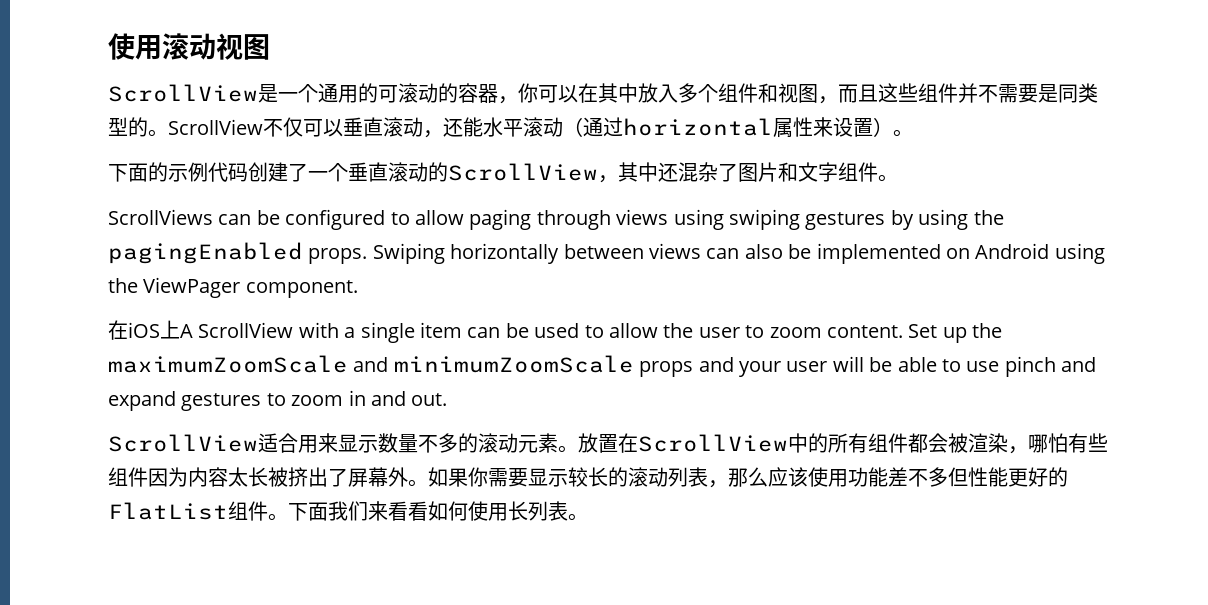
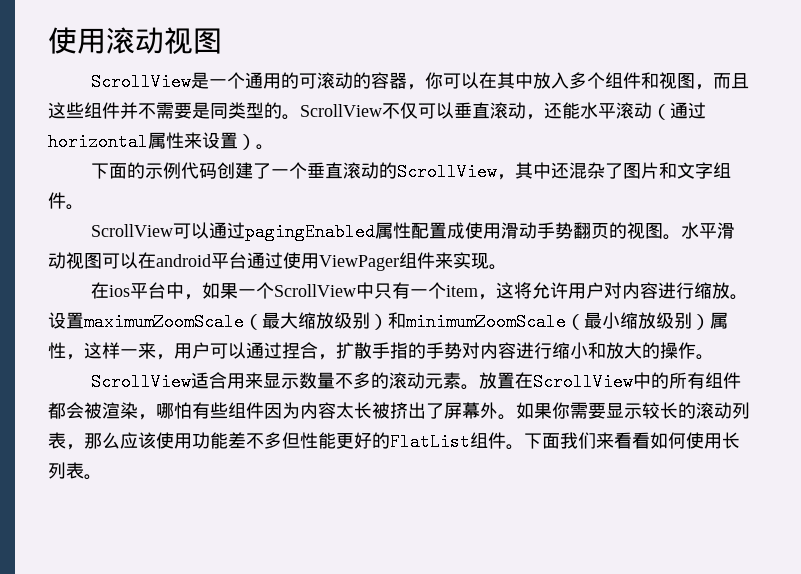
- ScrollViews can be configured to allow paging through views using swiping gestures by using the pagingEnabled props. Swiping horizontally between views can also be implemented on Android using the ViewPager component.
- 在iOS上A ScrollView with a single item can be used to allow the user to zoom content. Set up the maximumZoomScale and minimumZoomScale props and your user will be able to use pinch and expand gestures to zoom in and out.
+ ScrollView可以通过pagingEnabled属性配置成使用滑动手势翻页的视图。水平滑动视图可以在android平台通过使用ViewPager组件来实现。
+ 在ios平台中，如果一个ScrollView中只有一个item，这将允许用户对内容进行缩放。设置maximumZoomScale（最大缩放级别）和minimumZoomScale（最小缩放级别）属性，这样一来，用户可以通过捏合，扩散手指的手势对内容进行缩小和放大的操作。

